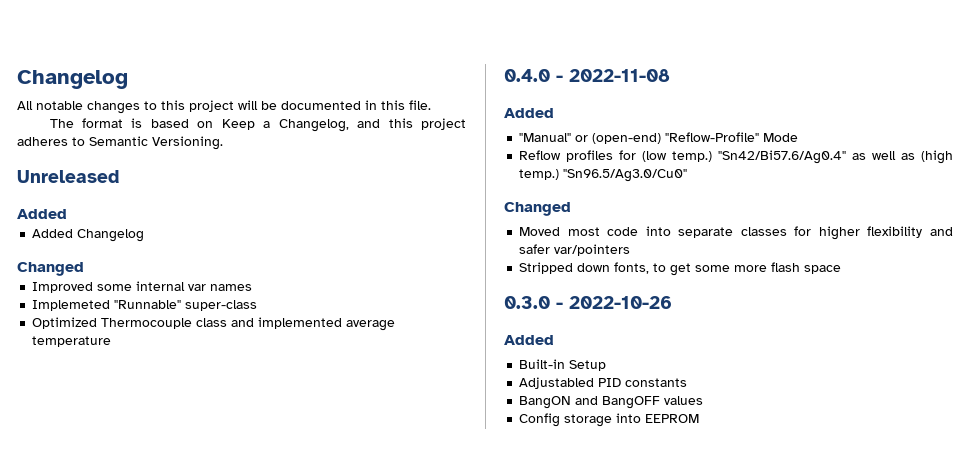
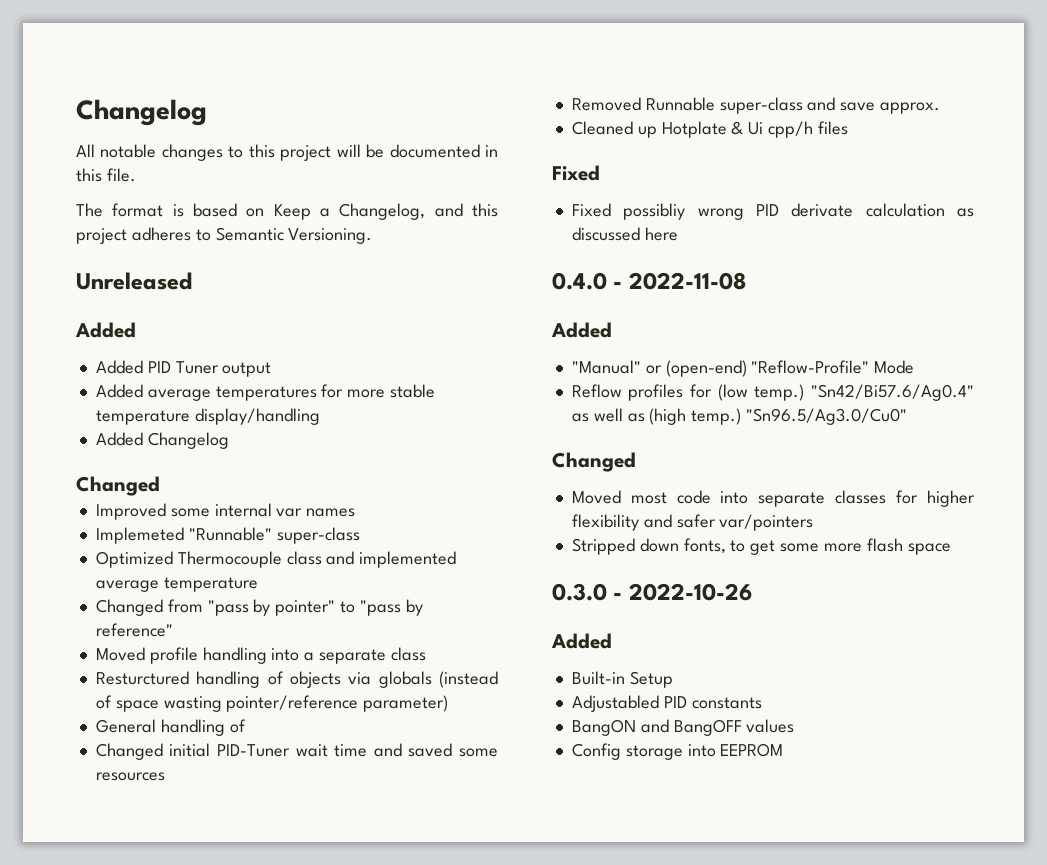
+ Added PID Tuner output
+ Added average temperatures for more stable temperature display/handling
+ Changed from "pass by pointer" to "pass by reference"
+ Moved profile handling into a separate class
+ Resturctured handling of objects via globals (instead of space wasting pointer/reference parameter)
+ General handling of
+ Changed initial PID-Tuner wait time and saved some resources
+ Removed Runnable super-class and save approx.
+ Cleaned up Hotplate & Ui cpp/h files
+ Fixed
+ Fixed possibliy wrong PID derivate calculation as discussed here

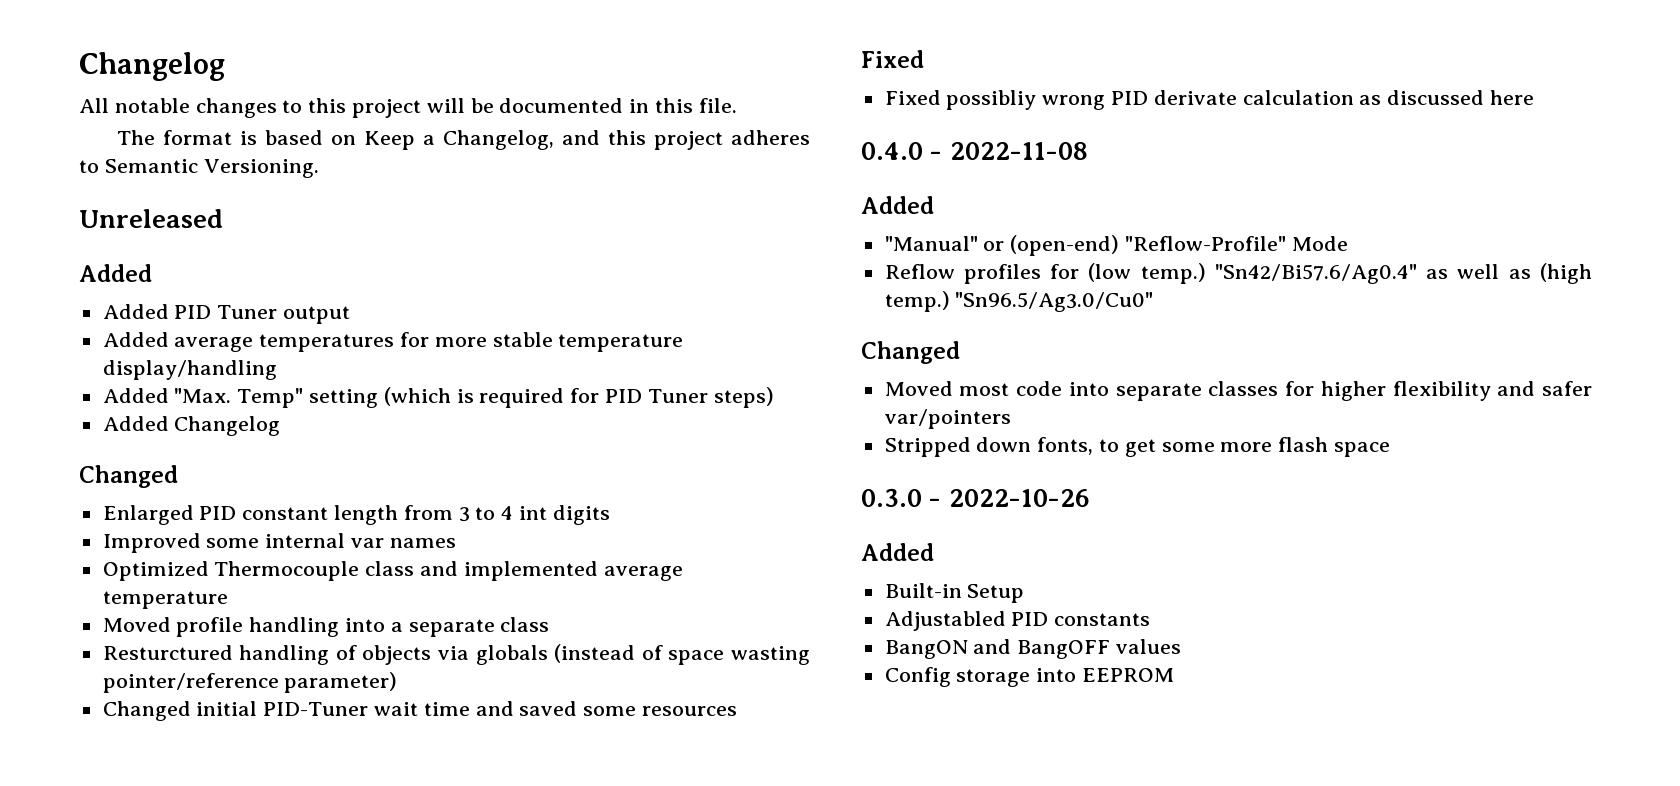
+ Added "Max. Temp" setting (which is required for PID Tuner steps)
  Added Changelog
  Changed
+ Enlarged PID constant length from 3 to 4 int digits
- Implemeted "Runnable" super-class
- Changed from "pass by pointer" to "pass by reference"
- General handling of
- Removed Runnable super-class and save approx.
- Cleaned up Hotplate & Ui cpp/h files

